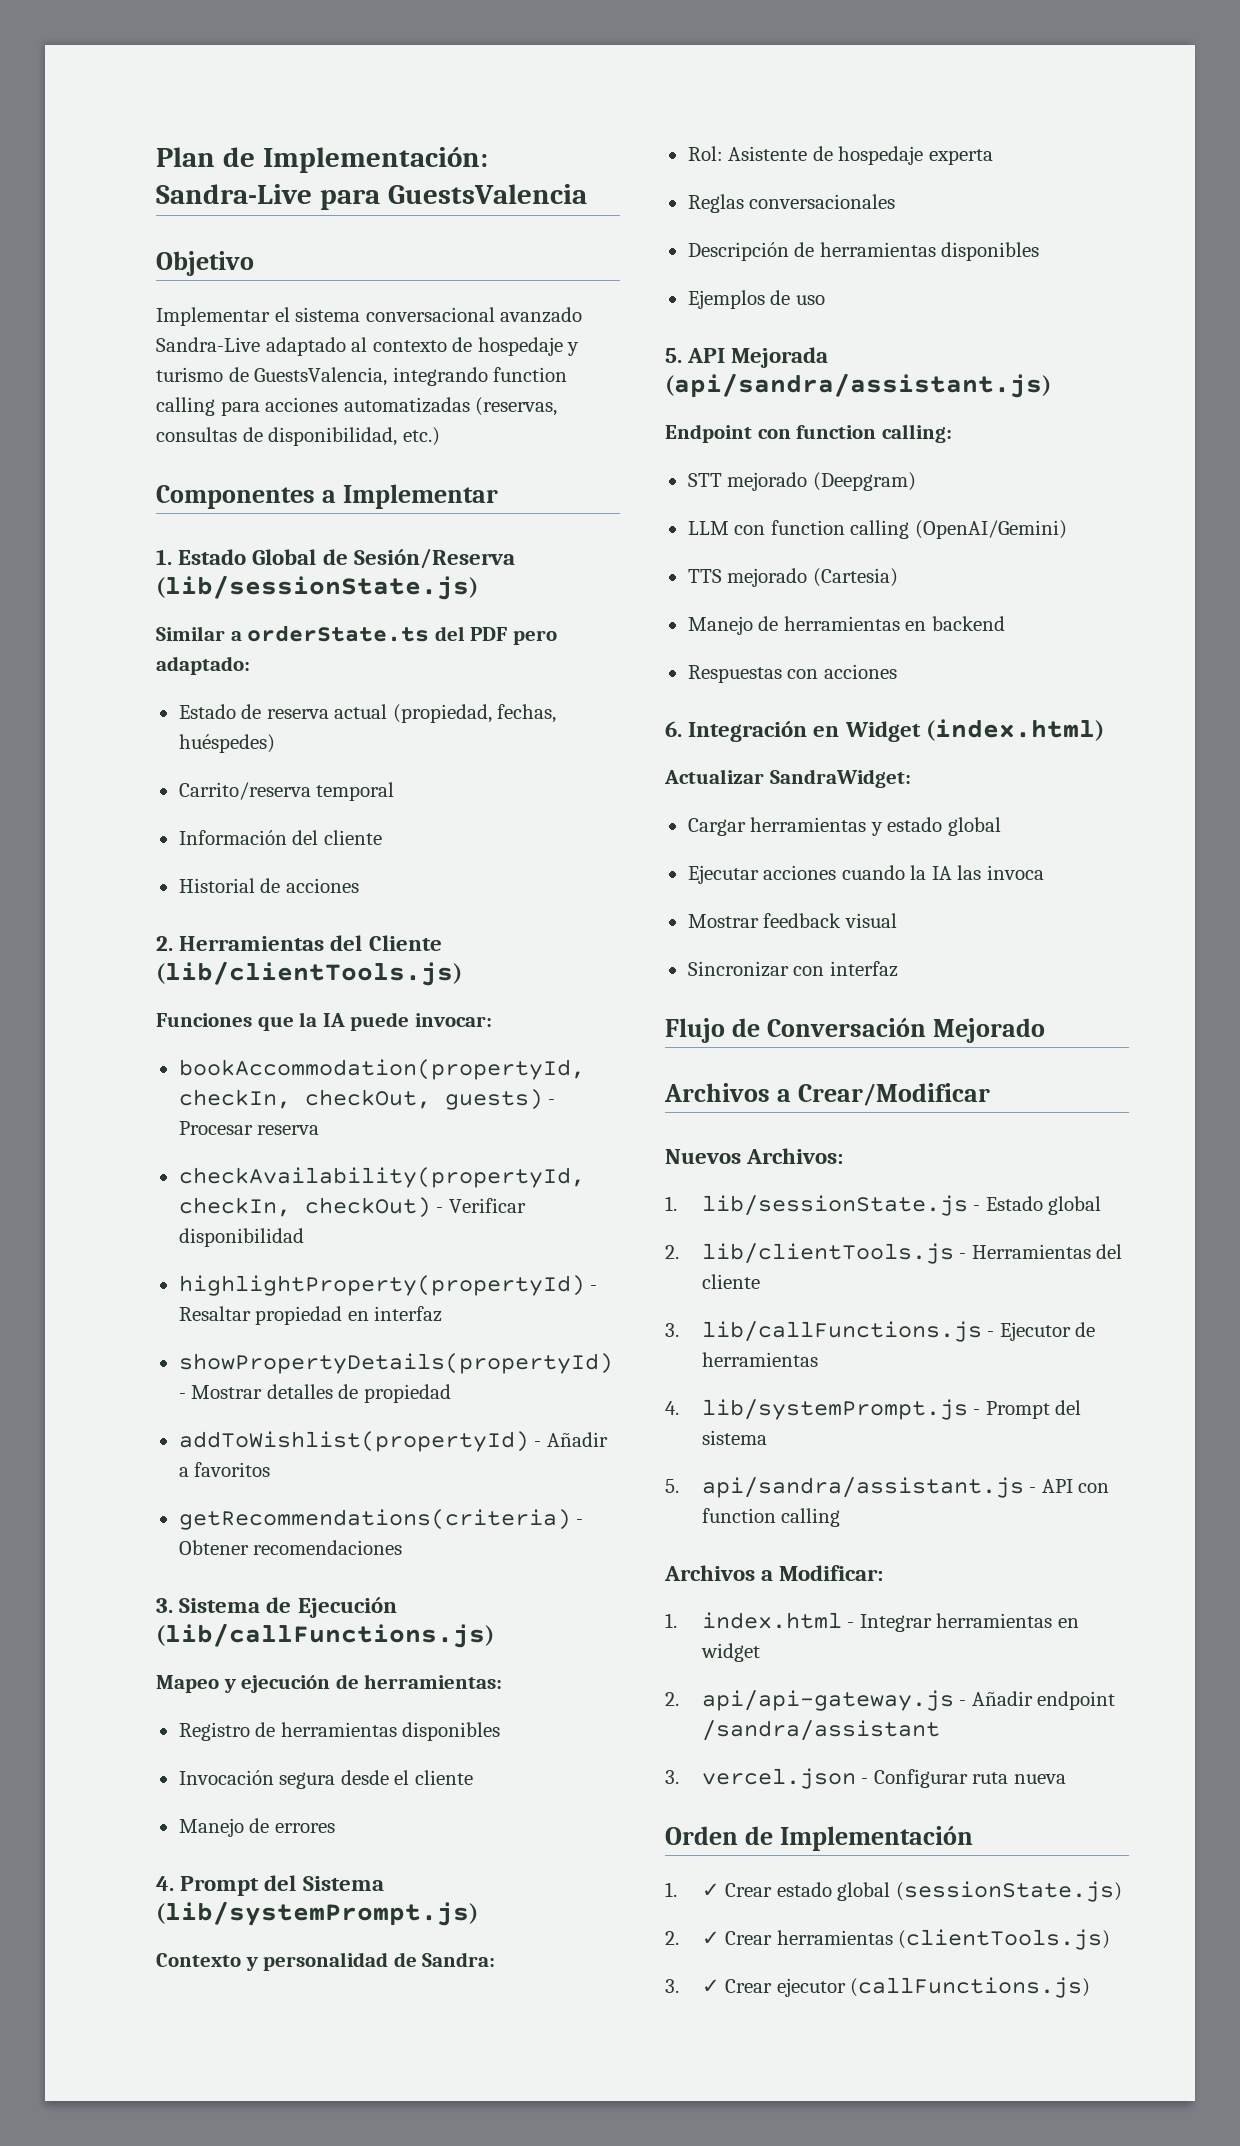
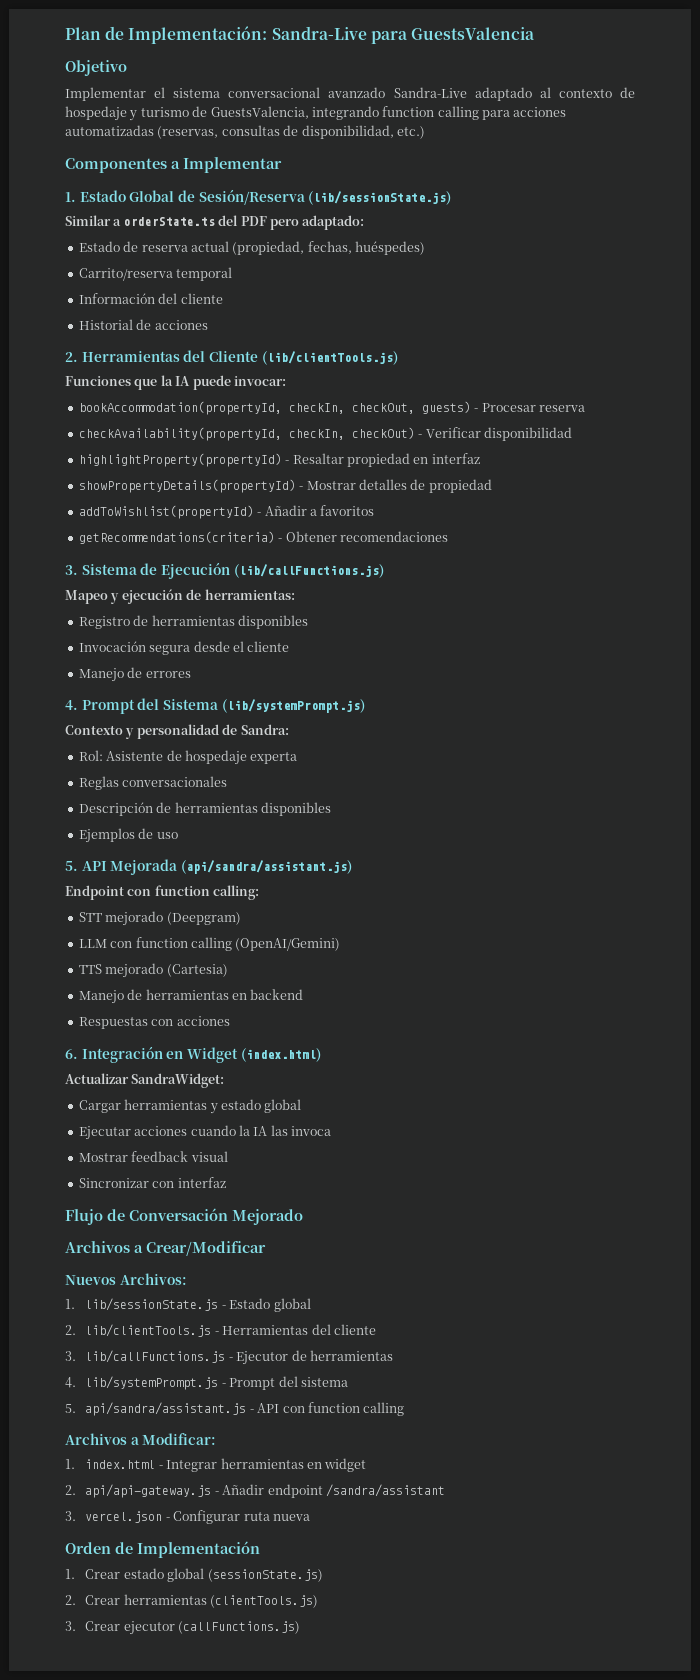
- 1. ✓ Crear estado global (sessionState.js)
+ 1. Crear estado global (sessionState.js)
- 2. ✓ Crear herramientas (clientTools.js)
+ 2. Crear herramientas (clientTools.js)
- 3. ✓ Crear ejecutor (callFunctions.js)
+ 3. Crear ejecutor (callFunctions.js)

